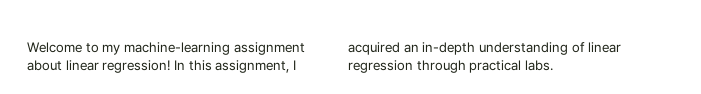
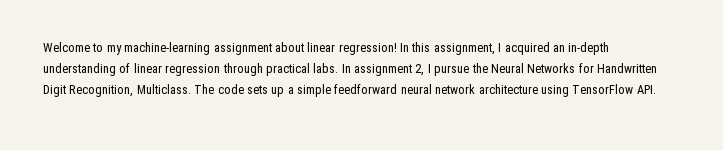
+ In assignment 2, I pursue the Neural Networks for Handwritten Digit Recognition, Multiclass. The code sets up a simple feedforward neural network architecture using TensorFlow API.

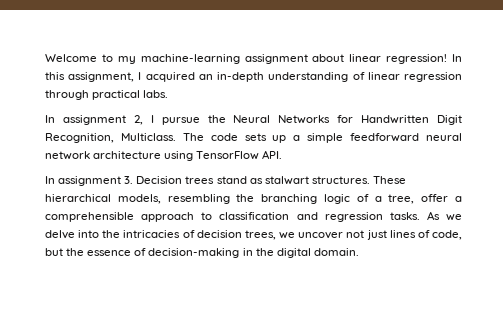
- In this assignment, I acquired an in-depth understanding of linear regression through practical labs. In assignment 2, I pursue the Neural Networks for Handwritten Digit Recognition, Multiclass.
+ In this assignment, I acquired an in-depth understanding of linear regression through practical labs.
+ In assignment 2, I pursue the Neural Networks for Handwritten Digit Recognition, Multiclass.
+ In assignment 3. Decision trees stand as stalwart structures. These hierarchical models, resembling the branching logic of a tree, offer a comprehensible approach to classification and regression tasks. As we delve into the intricacies of decision trees, we uncover not just lines of code, but the essence of decision-making in the digital domain.

